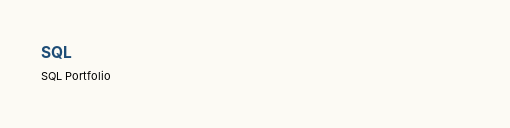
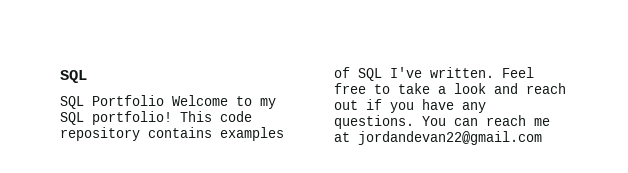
- SQL Portfolio
+ SQL Portfolio Welcome to my SQL portfolio! This code repository contains examples of SQL I've written. Feel free to take a look and reach out if you have any questions. You can reach me at jordandevan22@gmail.com

